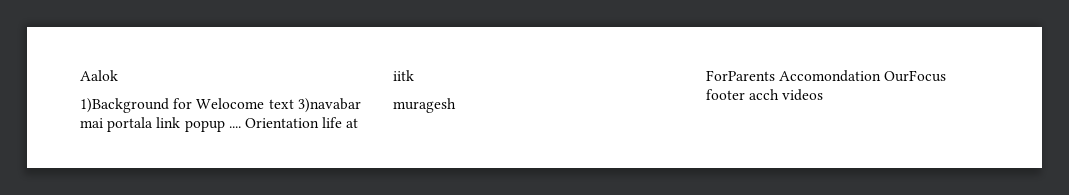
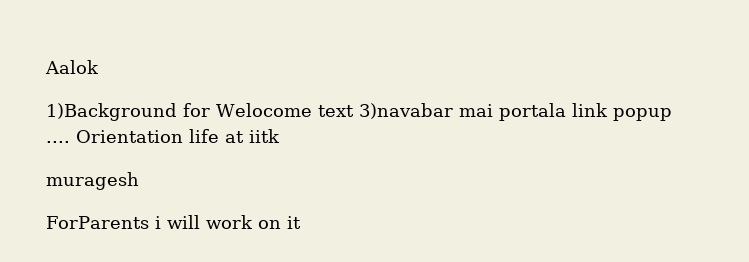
- ForParents Accomondation OurFocus footer acch videos
+ ForParents i will work on it

